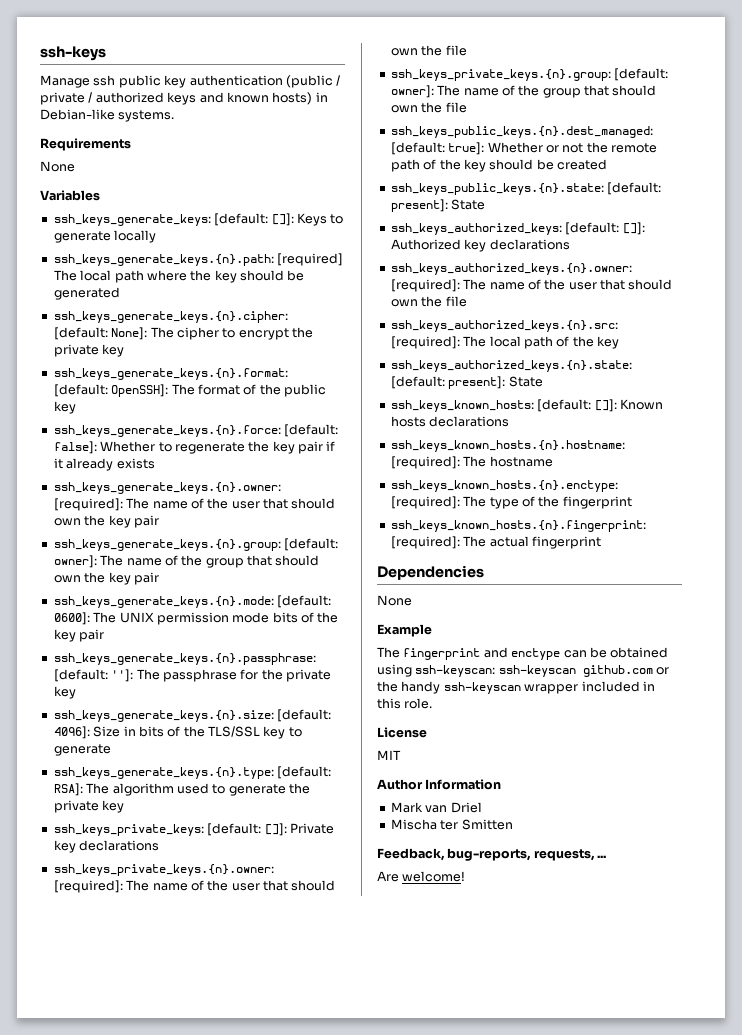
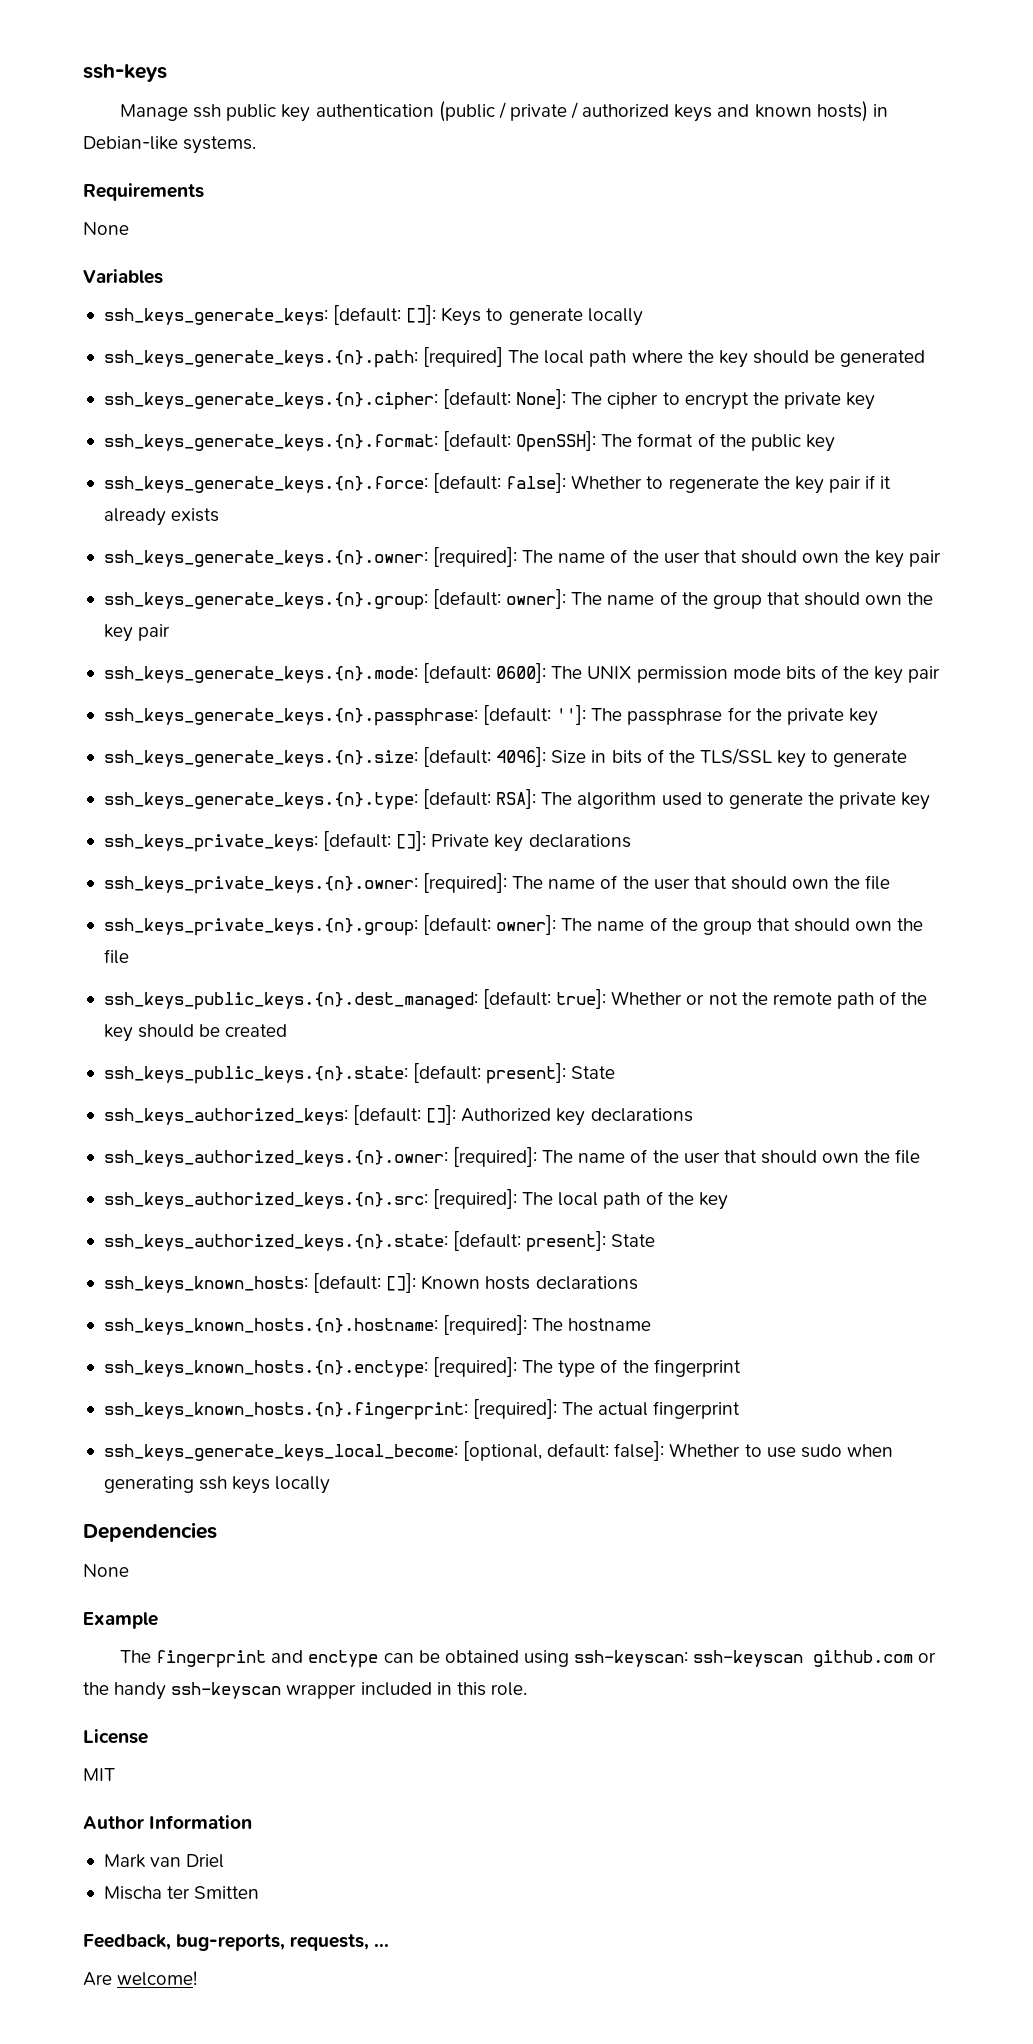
+ ssh_keys_generate_keys_local_become: [optional, default: false]: Whether to use sudo when generating ssh keys locally

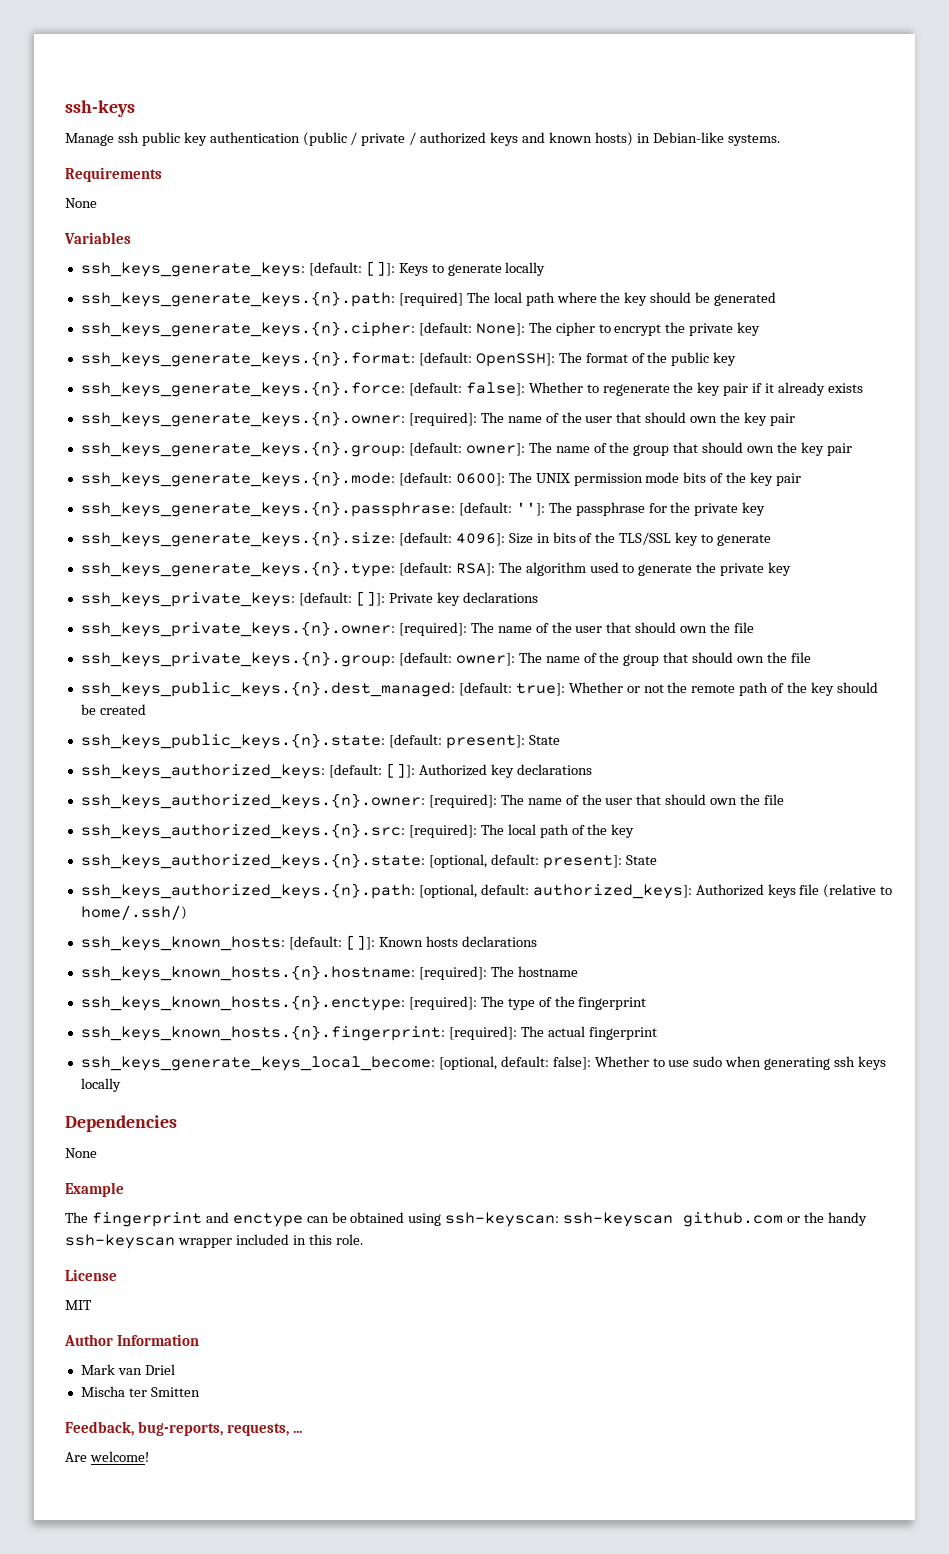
- ssh_keys_authorized_keys.{n}.state: [default: present]: State
+ ssh_keys_authorized_keys.{n}.state: [optional, default: present]: State
+ ssh_keys_authorized_keys.{n}.path: [optional, default: authorized_keys]: Authorized keys file (relative to home/.ssh/)

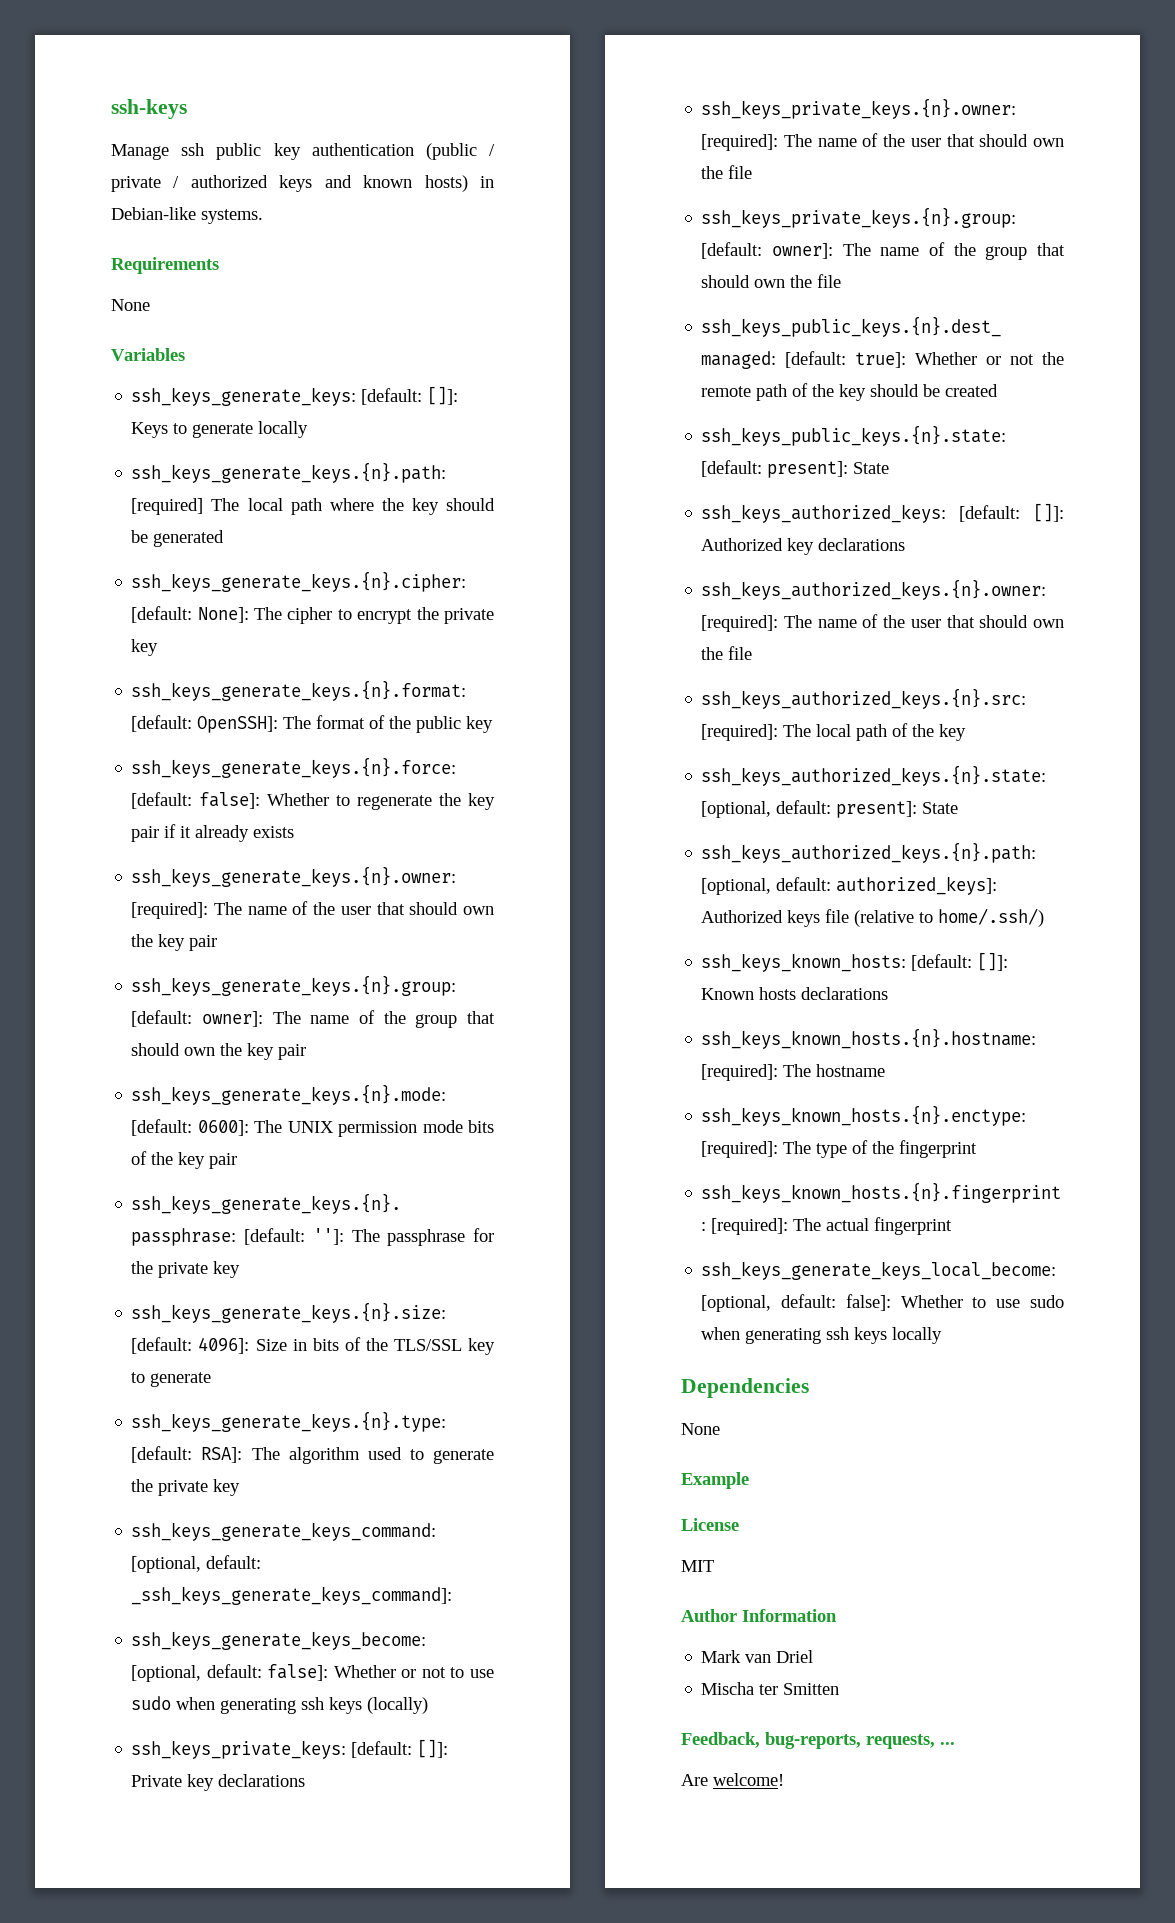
+ ssh_keys_generate_keys_command: [optional, default: _ssh_keys_generate_keys_command]:
+ ssh_keys_generate_keys_become: [optional, default: false]: Whether or not to use sudo when generating ssh keys (locally)
- The fingerprint and enctype can be obtained using ssh-keyscan: ssh-keyscan github.com or the handy ssh-keyscan wrapper included in this role.

